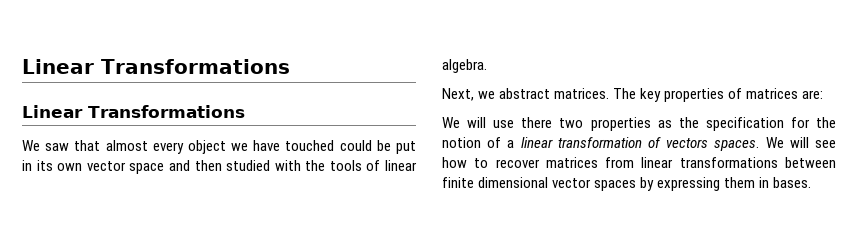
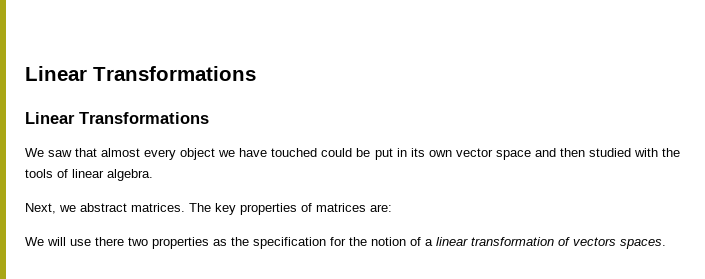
- We will see how to recover matrices from linear transformations between finite dimensional vector spaces by expressing them in bases.

